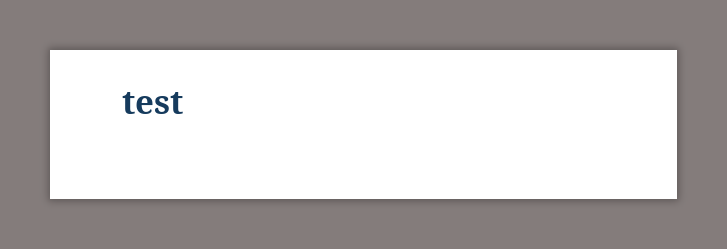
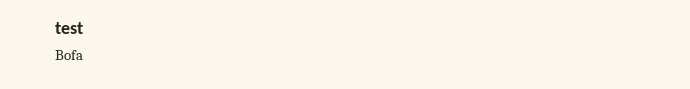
+ Bofa

